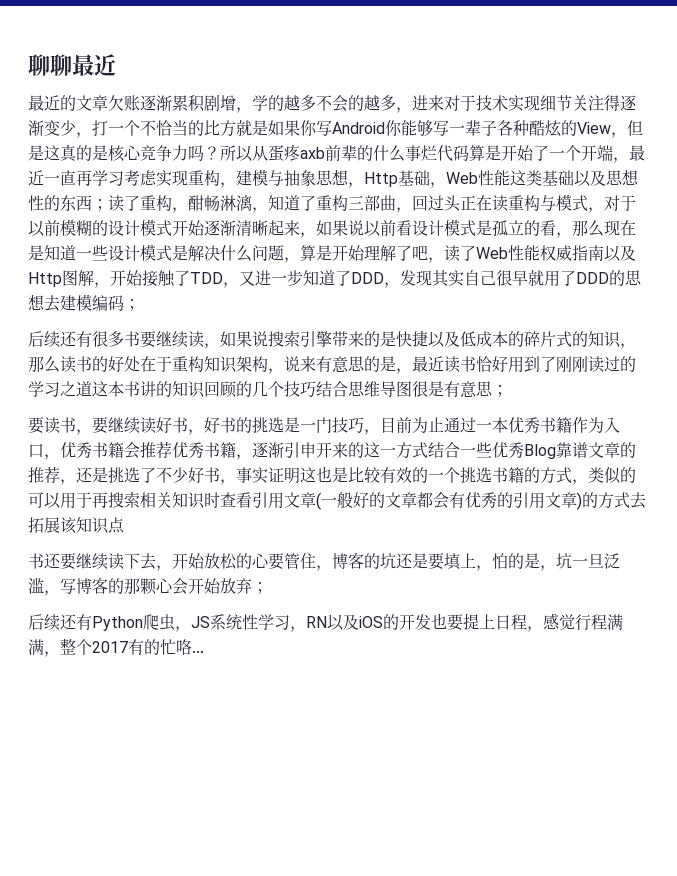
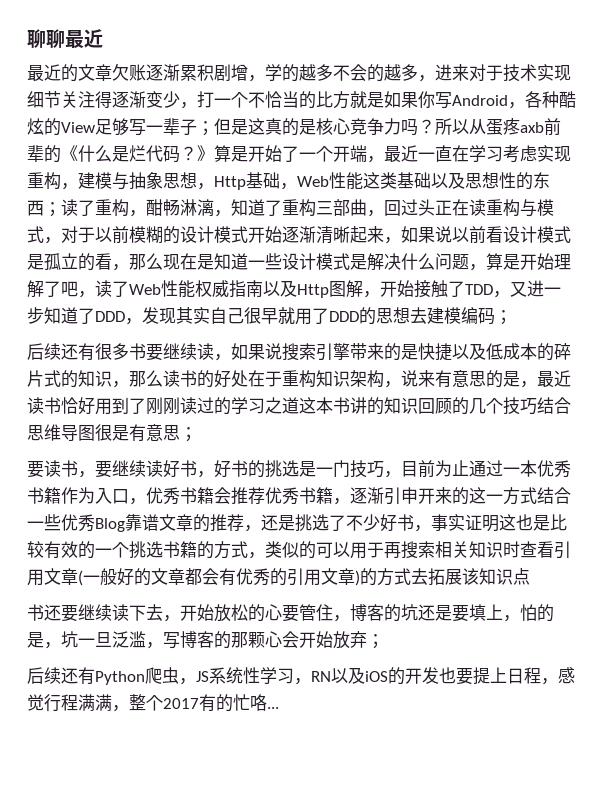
- 最近的文章欠账逐渐累积剧增，学的越多不会的越多，进来对于技术实现细节关注得逐渐变少，打一个不恰当的比方就是如果你写Android你能够写一辈子各种酷炫的View，但是这真的是核心竞争力吗？
+ 最近的文章欠账逐渐累积剧增，学的越多不会的越多，进来对于技术实现细节关注得逐渐变少，打一个不恰当的比方就是如果你写Android，各种酷炫的View足够写一辈子；但是这真的是核心竞争力吗？
- 所以从蛋疼axb前辈的什么事烂代码算是开始了一个开端，最近一直再学习考虑实现重构，建模与抽象思想，Http基础，Web性能这类基础以及思想性的东西；
+ 所以从蛋疼axb前辈的《什么是烂代码？》算是开始了一个开端，最近一直在学习考虑实现重构，建模与抽象思想，Http基础，Web性能这类基础以及思想性的东西；

